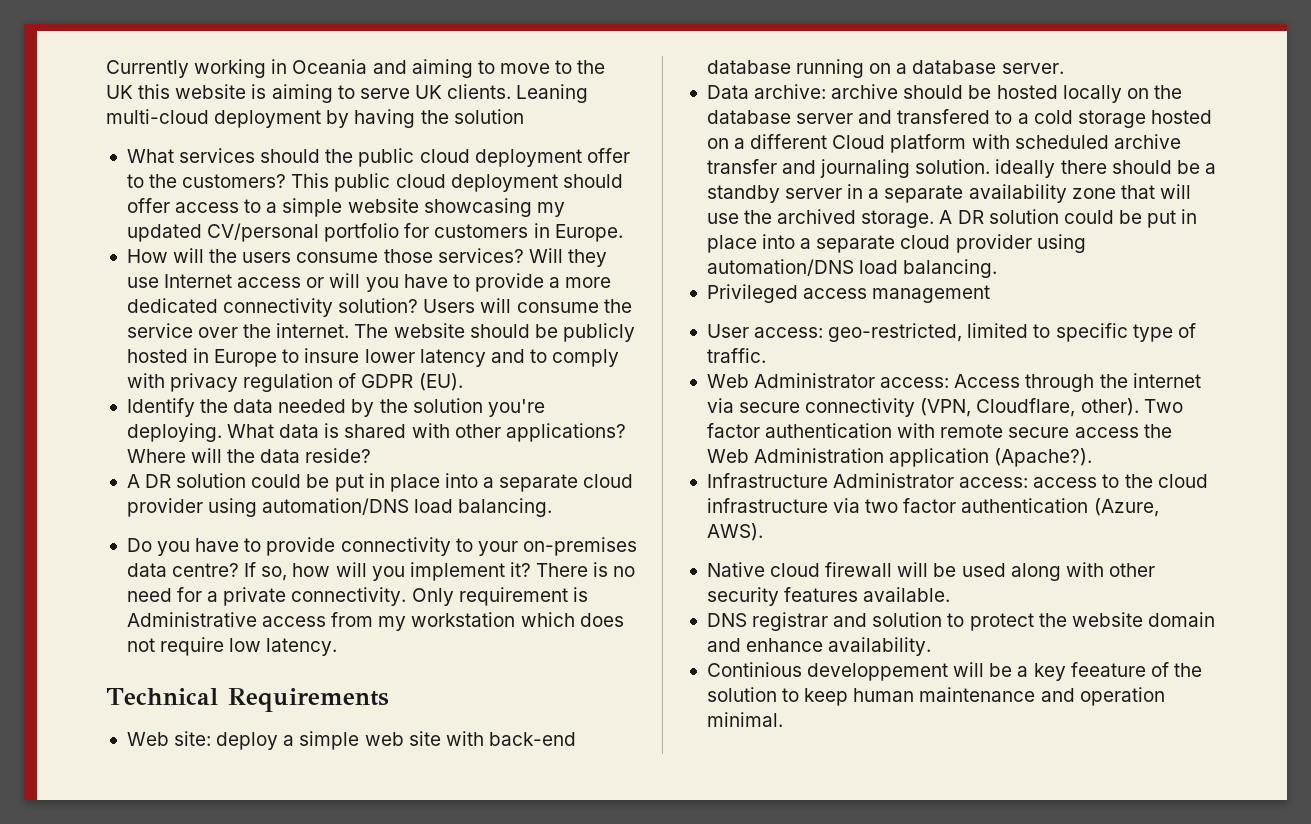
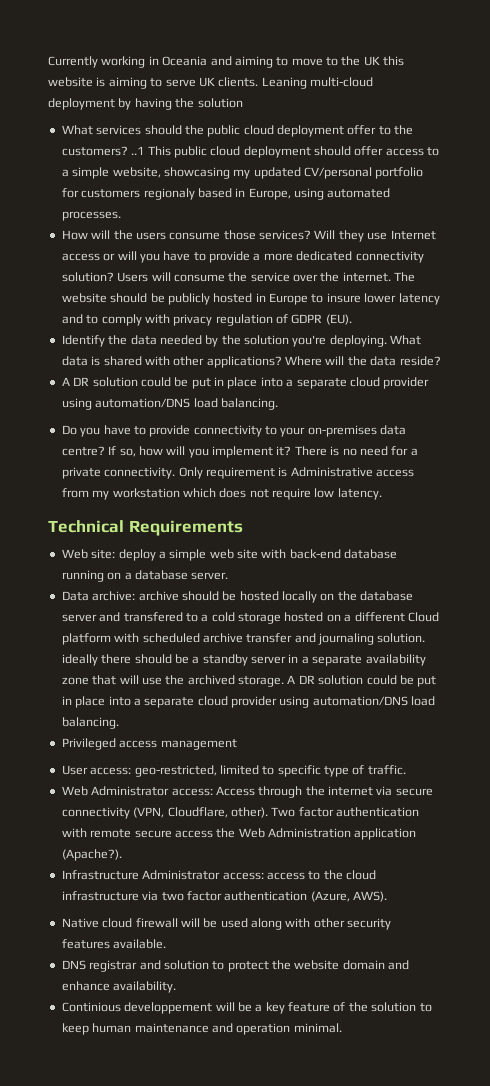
- What services should the public cloud deployment offer to the customers? This public cloud deployment should offer access to a simple website showcasing my updated CV/personal portfolio for customers in Europe.
+ What services should the public cloud deployment offer to the customers? ..1 This public cloud deployment should offer access to a simple website, showcasing my updated CV/personal portfolio for customers regionaly based in Europe, using automated processes.
- Continious developpement will be a key feeature of the solution to keep human maintenance and operation minimal.
+ Continious developpement will be a key feature of the solution to keep human maintenance and operation minimal.

